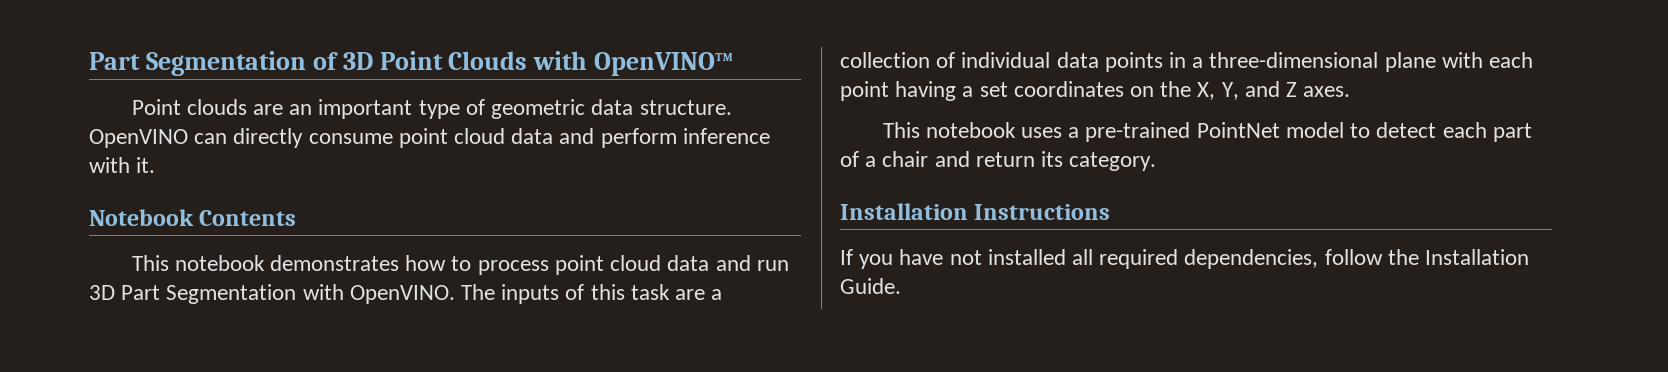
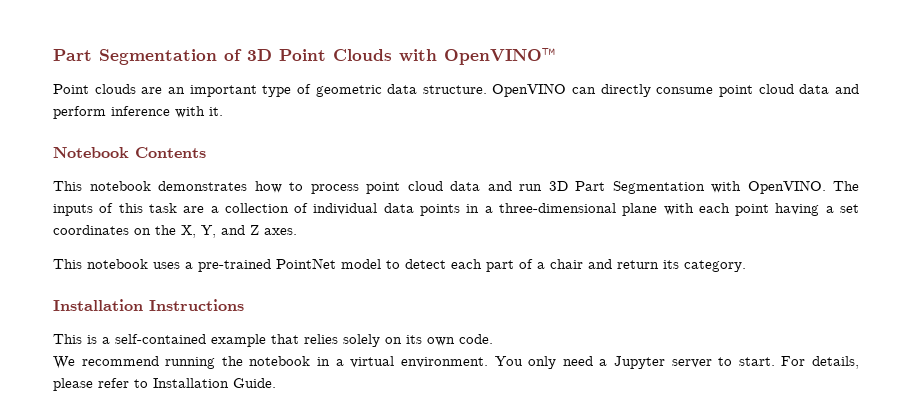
- If you have not installed all required dependencies, follow the Installation Guide.
+ This is a self-contained example that relies solely on its own code.
+ We recommend running the notebook in a virtual environment. You only need a Jupyter server to start. For details, please refer to Installation Guide.

